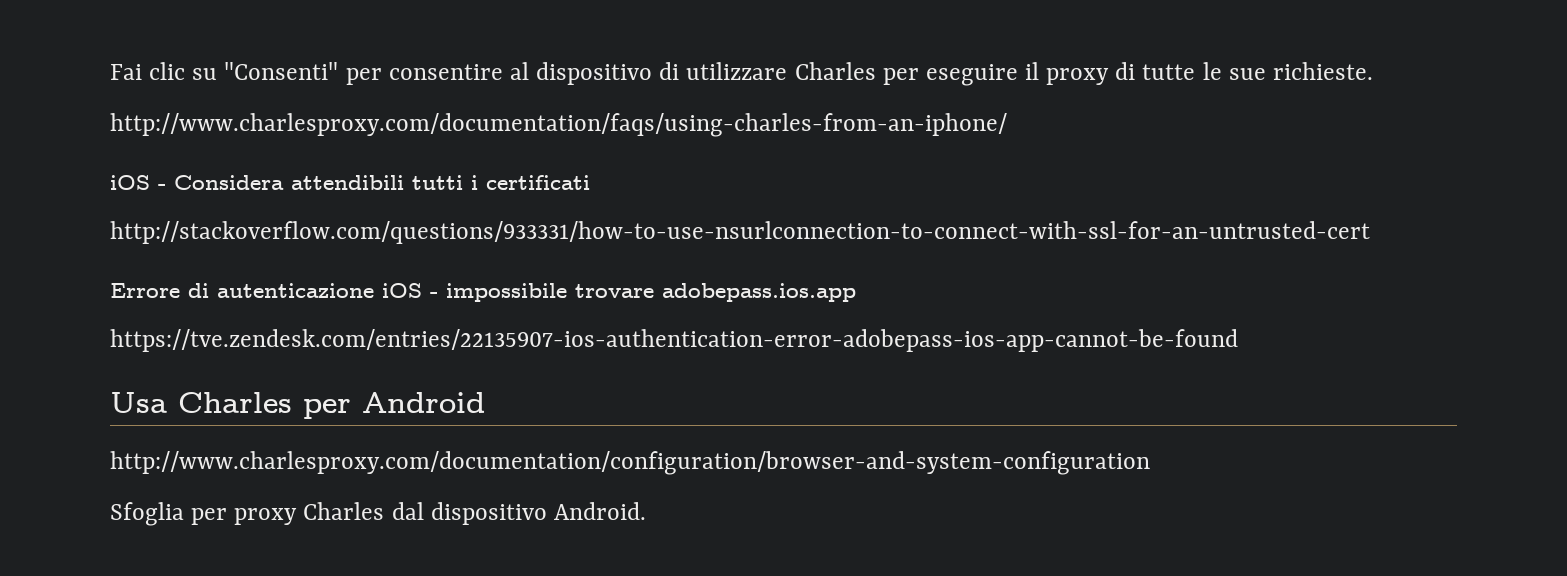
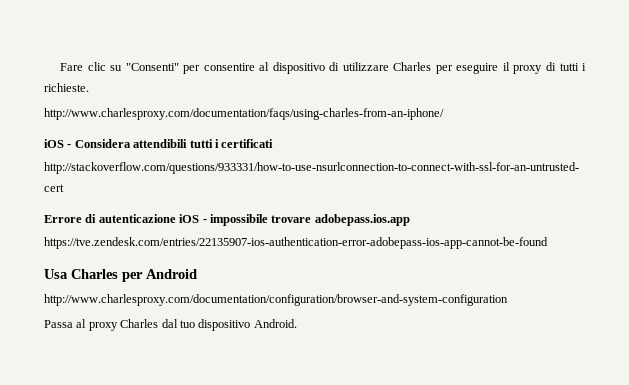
- Fai clic su "Consenti" per consentire al dispositivo di utilizzare Charles per eseguire il proxy di tutte le sue richieste.
+ Fare clic su "Consenti" per consentire al dispositivo di utilizzare Charles per eseguire il proxy di tutti i richieste.
- Sfoglia per proxy Charles dal dispositivo Android.
+ Passa al proxy Charles dal tuo dispositivo Android.

